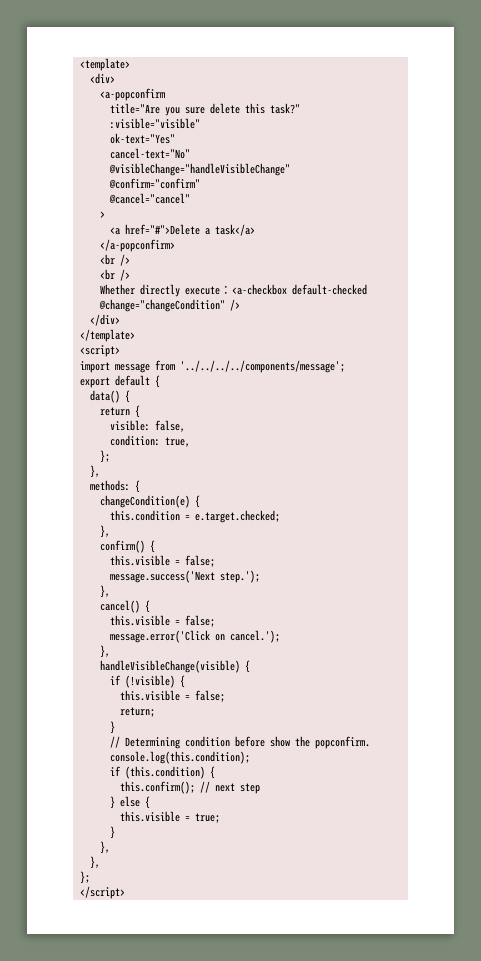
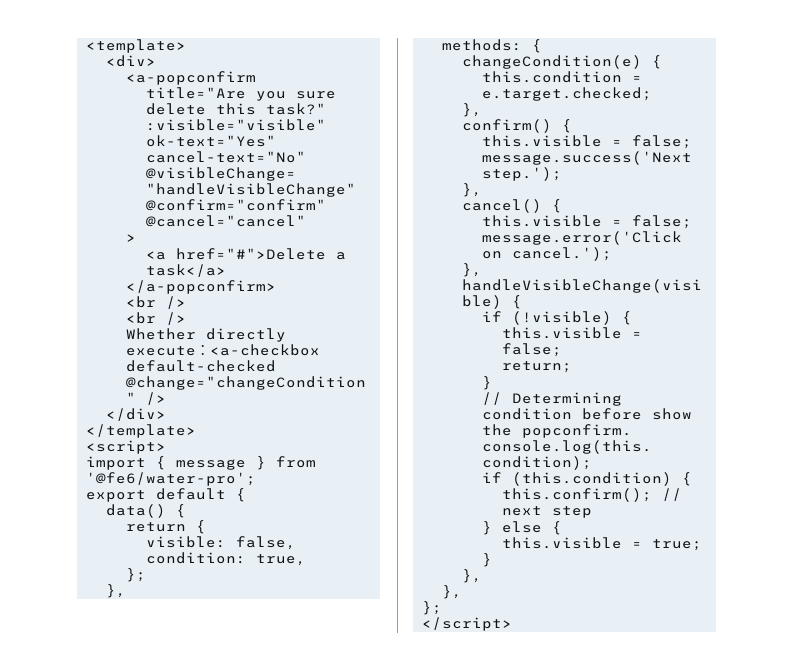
- import message from '../../../../components/message';
+ import { message } from '@fe6/water-pro';

